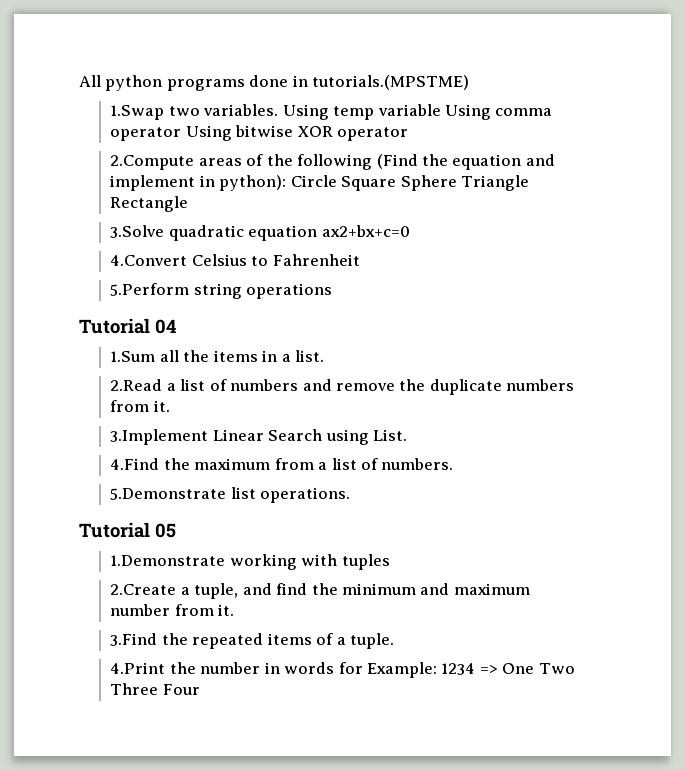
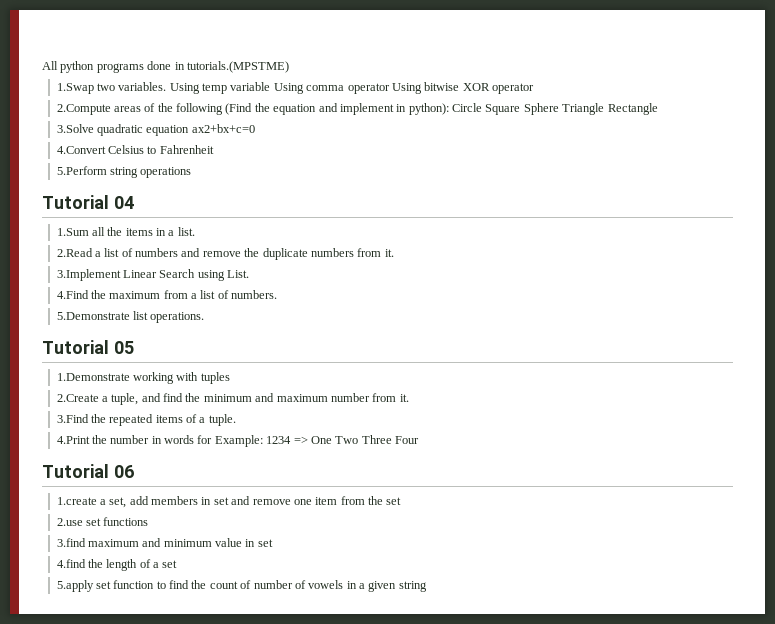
+ Tutorial 06
+ 1.create a set, add members in set and remove one item from the set
+ 2.use set functions
+ 3.find maximum and minimum value in set
+ 4.find the length of a set
+ 5.apply set function to find the count of number of vowels in a given string

